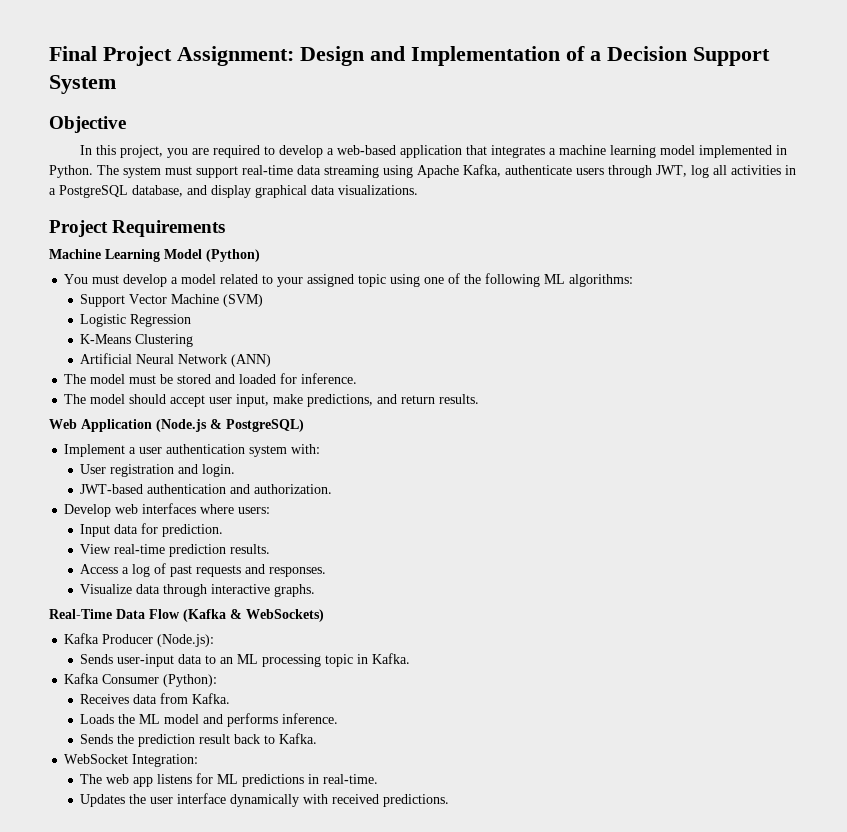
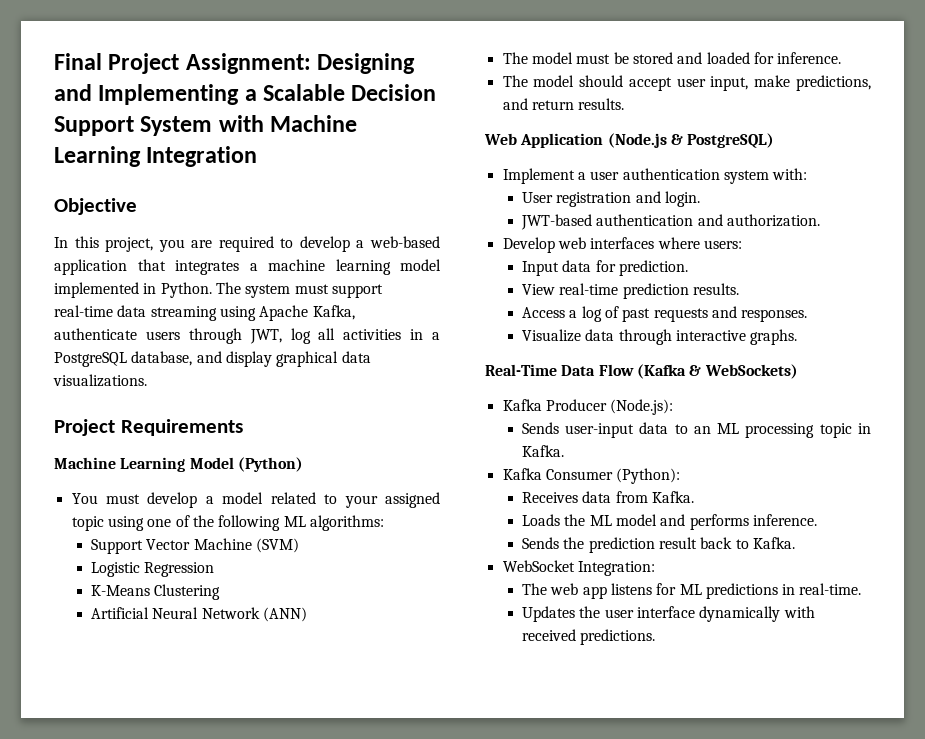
- Final Project Assignment: Design and Implementation of a Decision Support System
+ Final Project Assignment: Designing and Implementing a Scalable Decision Support System with Machine Learning Integration

